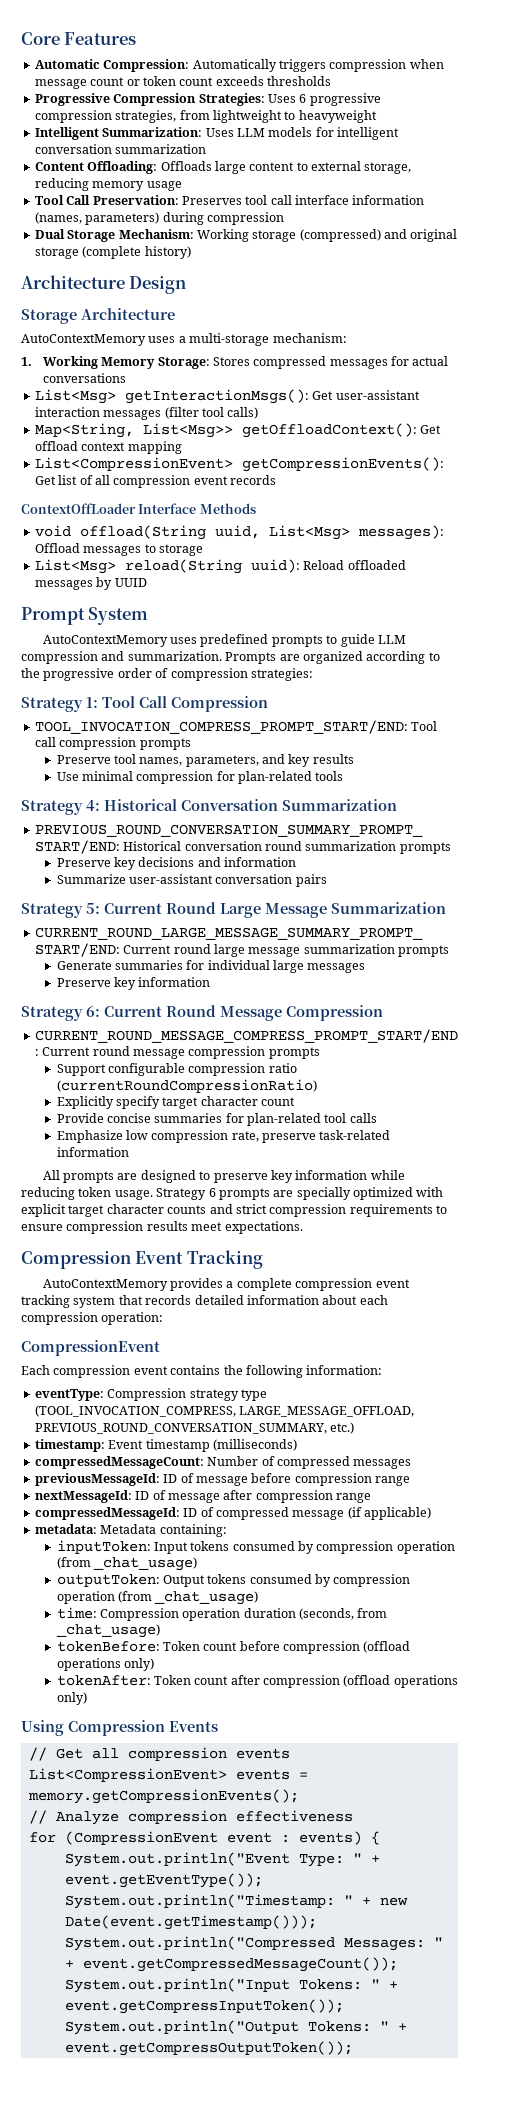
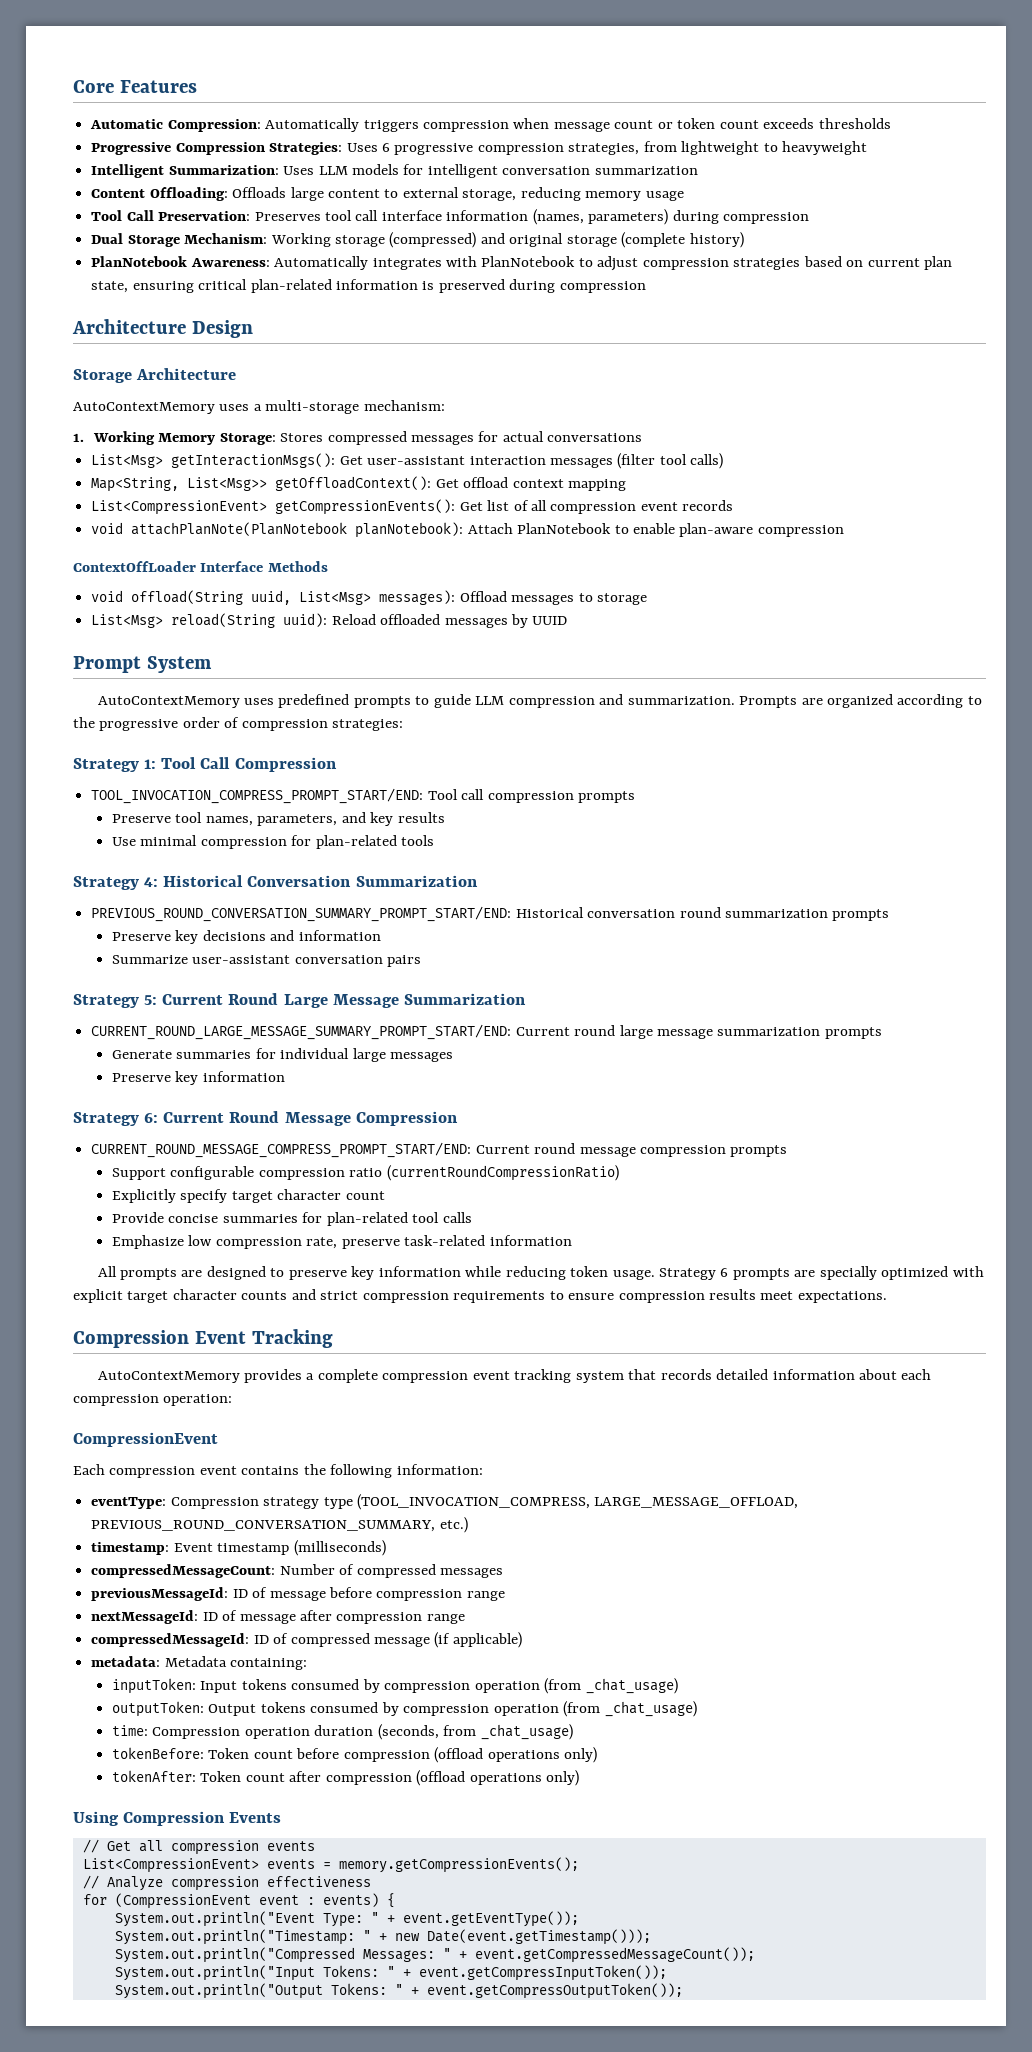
+ PlanNotebook Awareness: Automatically integrates with PlanNotebook to adjust compression strategies based on current plan state, ensuring critical plan-related information is preserved during compression
+ void attachPlanNote(PlanNotebook planNotebook): Attach PlanNotebook to enable plan-aware compression

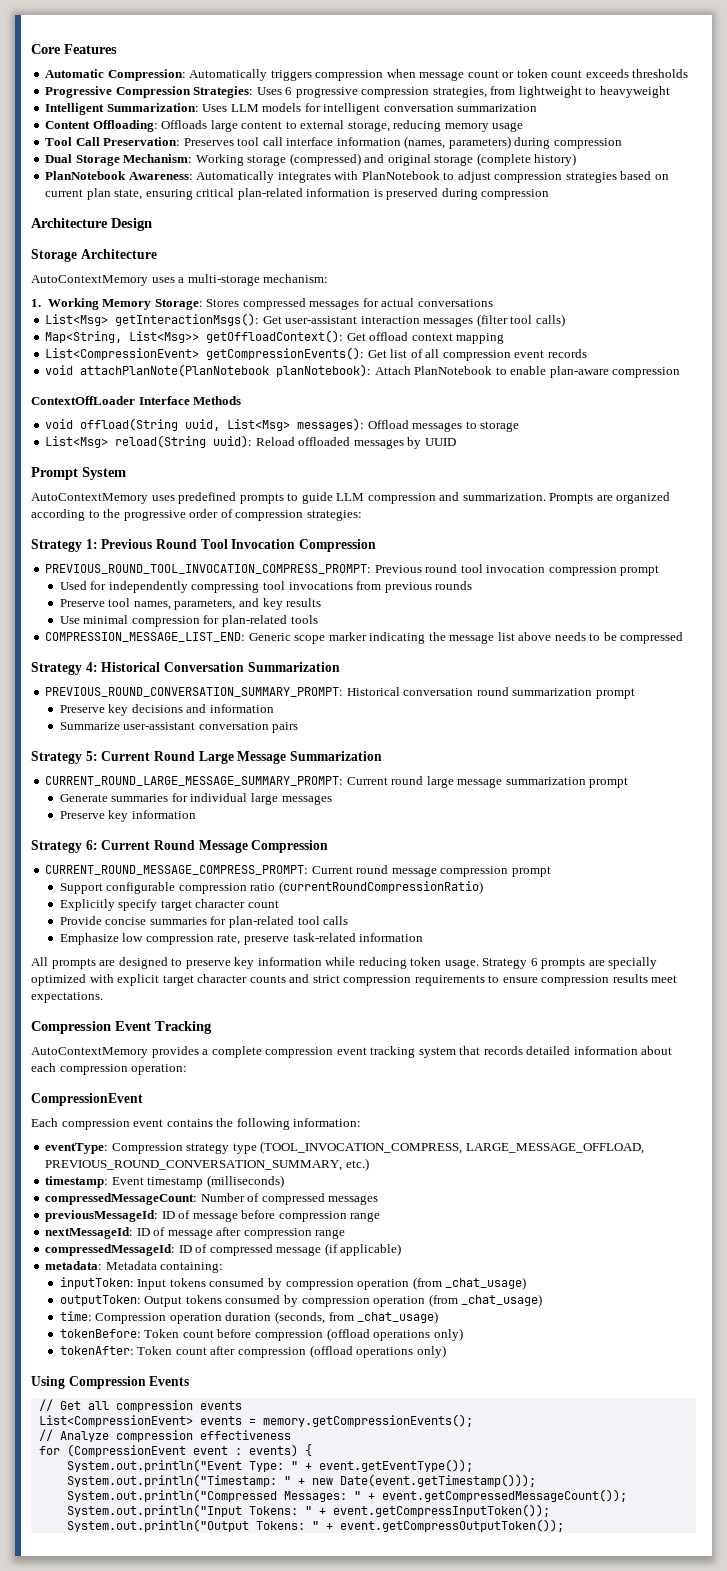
- Strategy 1: Tool Call Compression
- TOOL_INVOCATION_COMPRESS_PROMPT_START/END: Tool call compression prompts
+ Strategy 1: Previous Round Tool Invocation Compression
+ PREVIOUS_ROUND_TOOL_INVOCATION_COMPRESS_PROMPT: Previous round tool invocation compression prompt
+ Used for independently compressing tool invocations from previous rounds
+ COMPRESSION_MESSAGE_LIST_END: Generic scope marker indicating the message list above needs to be compressed
- PREVIOUS_ROUND_CONVERSATION_SUMMARY_PROMPT_START/END: Historical conversation round summarization prompts
+ PREVIOUS_ROUND_CONVERSATION_SUMMARY_PROMPT: Historical conversation round summarization prompt
- CURRENT_ROUND_LARGE_MESSAGE_SUMMARY_PROMPT_START/END: Current round large message summarization prompts
+ CURRENT_ROUND_LARGE_MESSAGE_SUMMARY_PROMPT: Current round large message summarization prompt
- CURRENT_ROUND_MESSAGE_COMPRESS_PROMPT_START/END: Current round message compression prompts
+ CURRENT_ROUND_MESSAGE_COMPRESS_PROMPT: Current round message compression prompt

